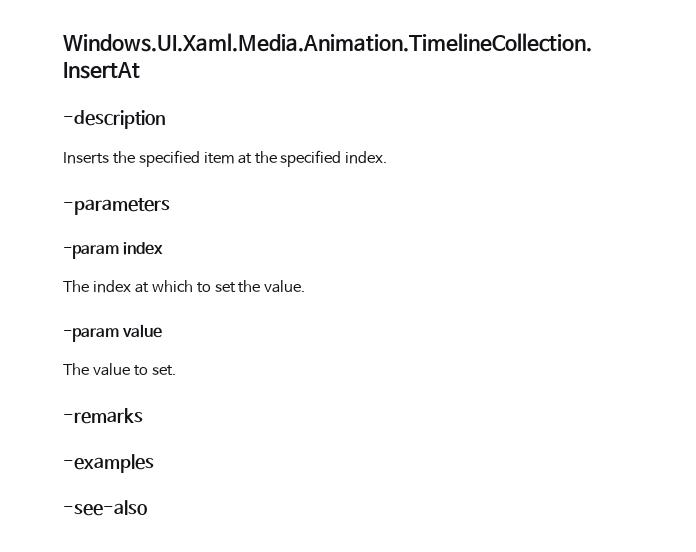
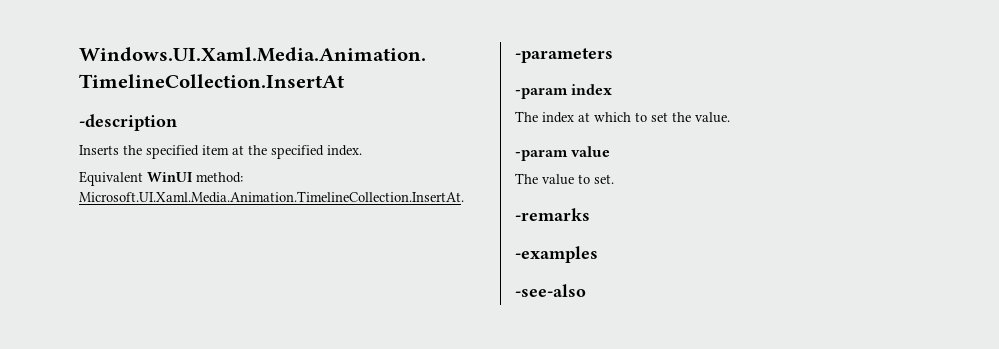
+ Equivalent WinUI method: Microsoft.UI.Xaml.Media.Animation.TimelineCollection.InsertAt.

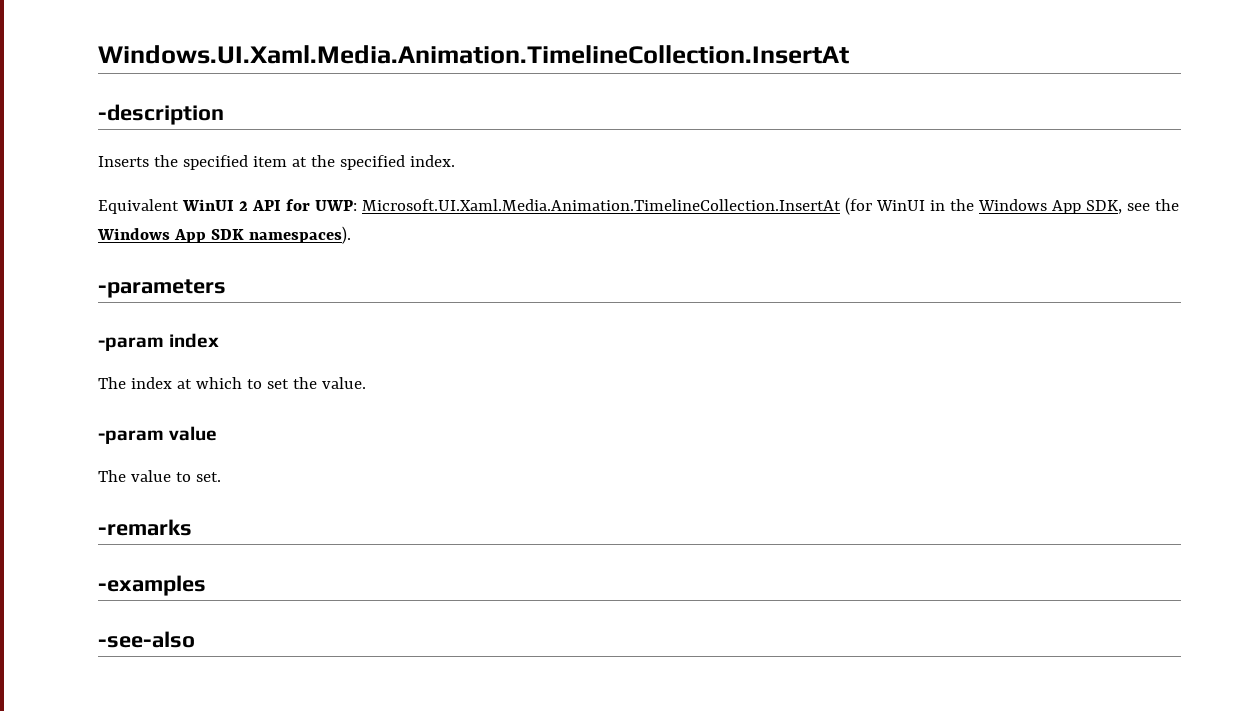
- Equivalent WinUI method: Microsoft.UI.Xaml.Media.Animation.TimelineCollection.InsertAt.
+ Equivalent WinUI 2 API for UWP: Microsoft.UI.Xaml.Media.Animation.TimelineCollection.InsertAt (for WinUI in the Windows App SDK, see the Windows App SDK namespaces).

